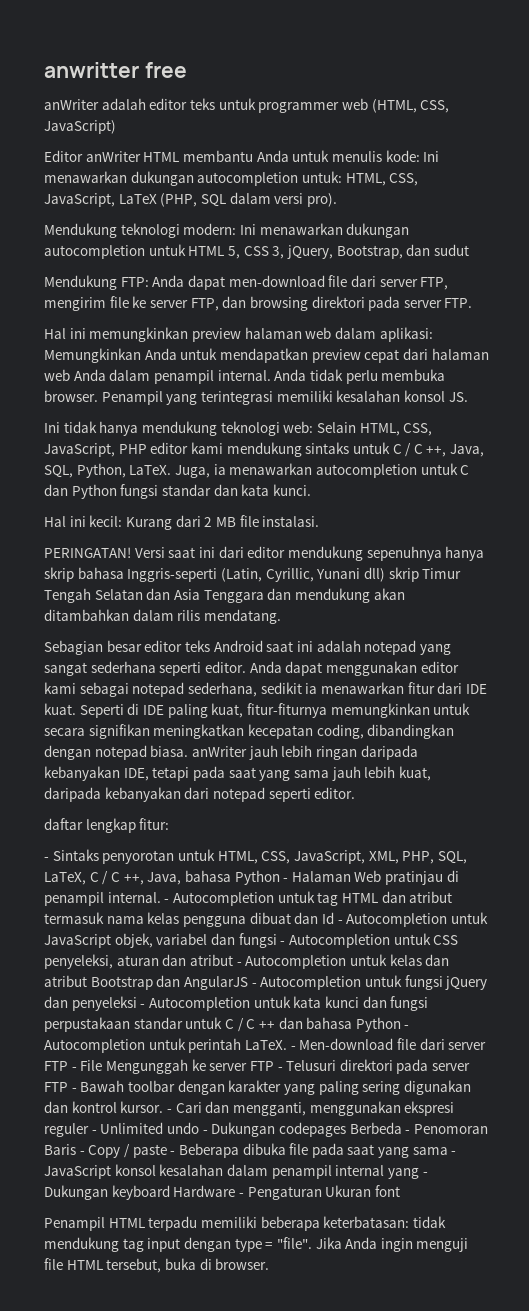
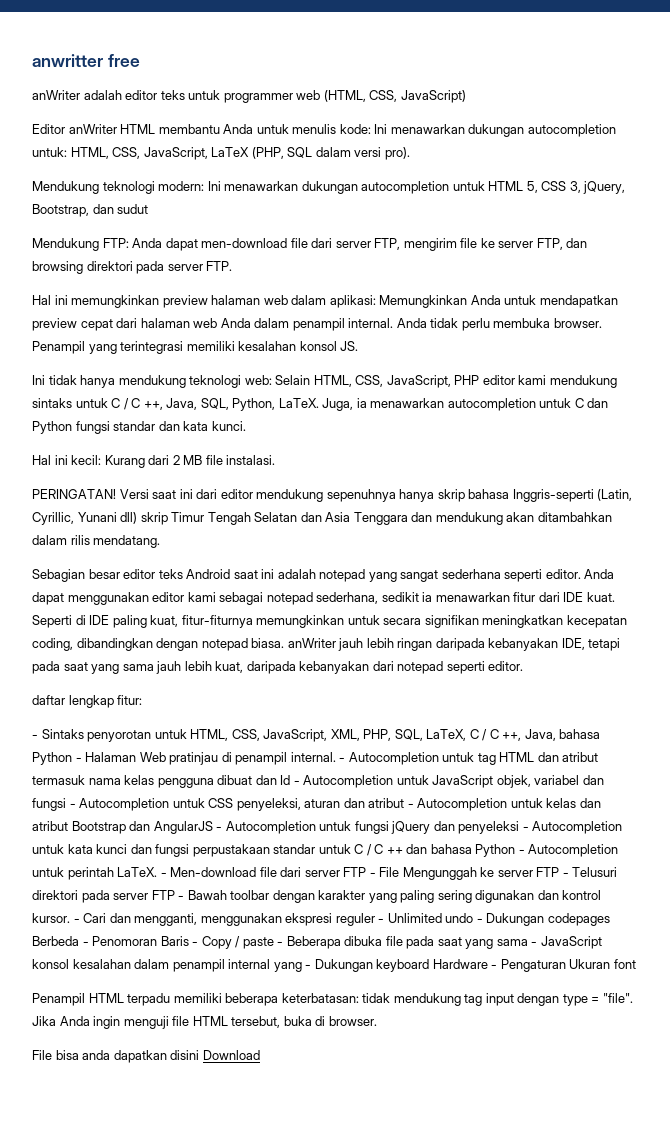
+ File bisa anda dapatkan disini Download

